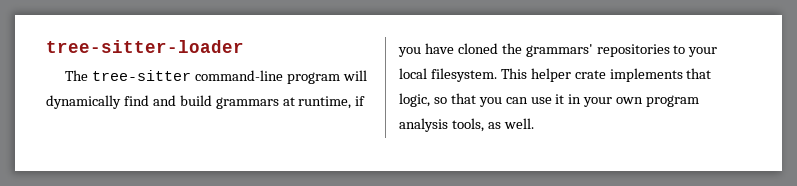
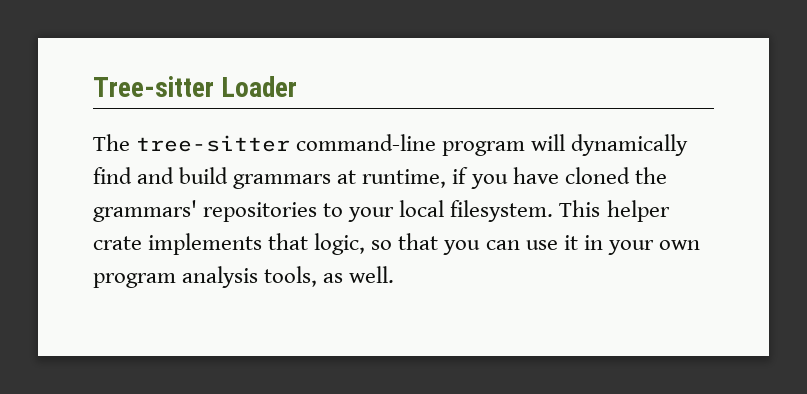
- tree-sitter-loader
+ Tree-sitter Loader

